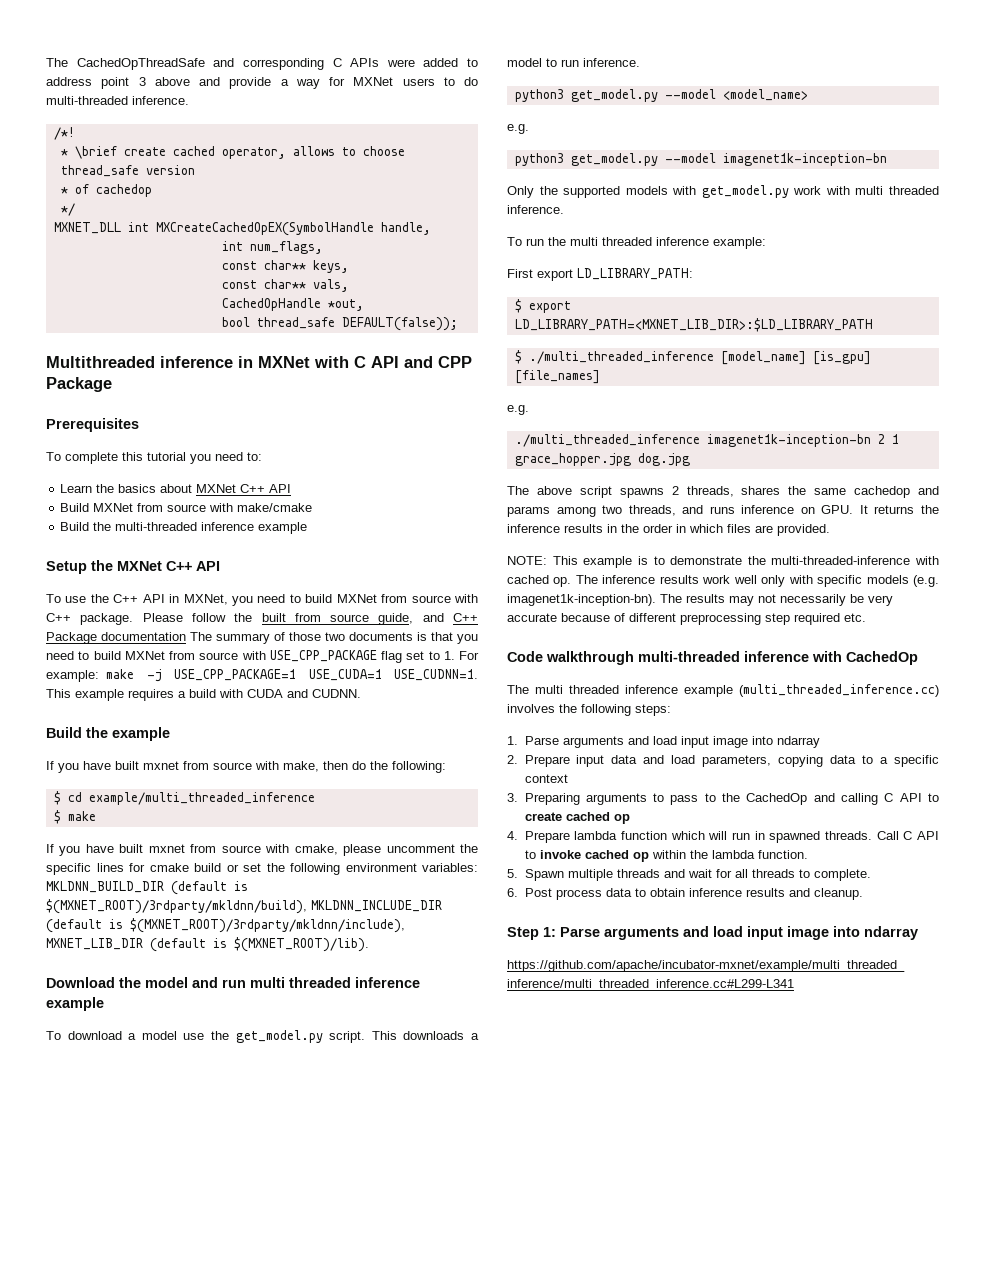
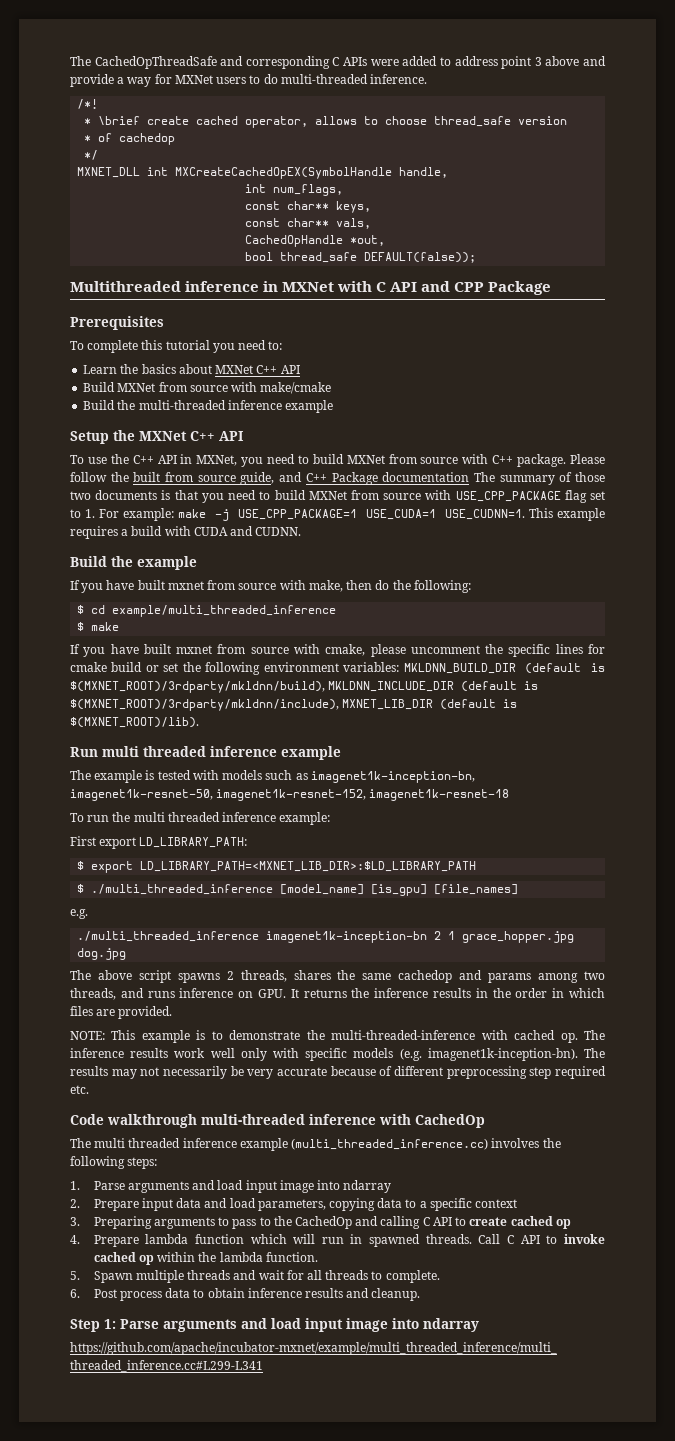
- Download the model and run multi threaded inference example
+ Run multi threaded inference example
- To download a model use the get_model.py script. This downloads a model to run inference.
- python3 get_model.py --model <model_name>
- e.g.
- python3 get_model.py --model imagenet1k-inception-bn
- Only the supported models with get_model.py work with multi threaded inference.
+ The example is tested with models such as imagenet1k-inception-bn, imagenet1k-resnet-50, imagenet1k-resnet-152, imagenet1k-resnet-18

